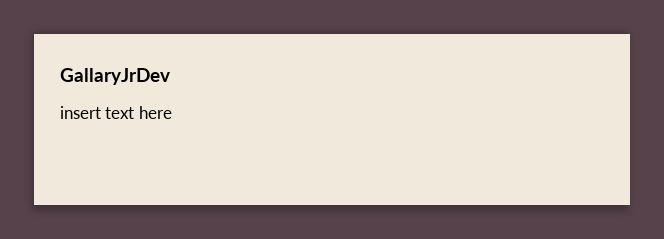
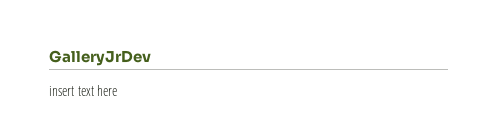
- GallaryJrDev
+ GalleryJrDev

